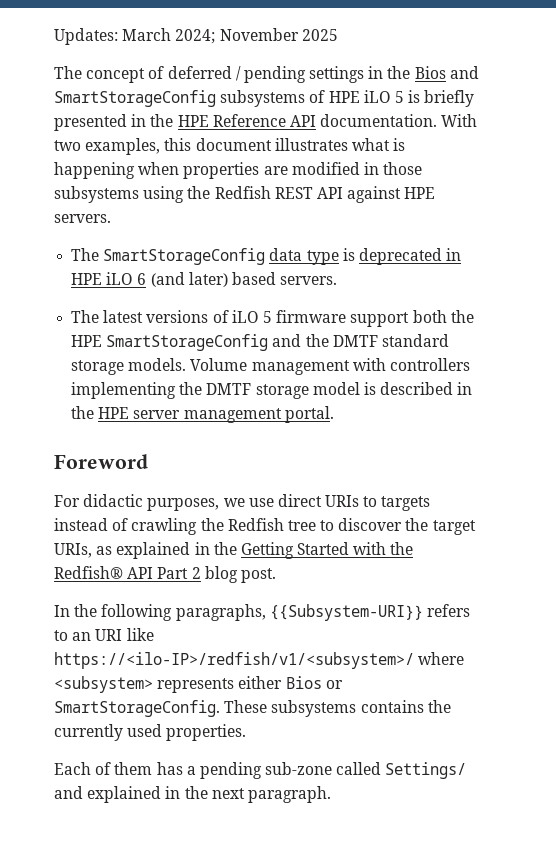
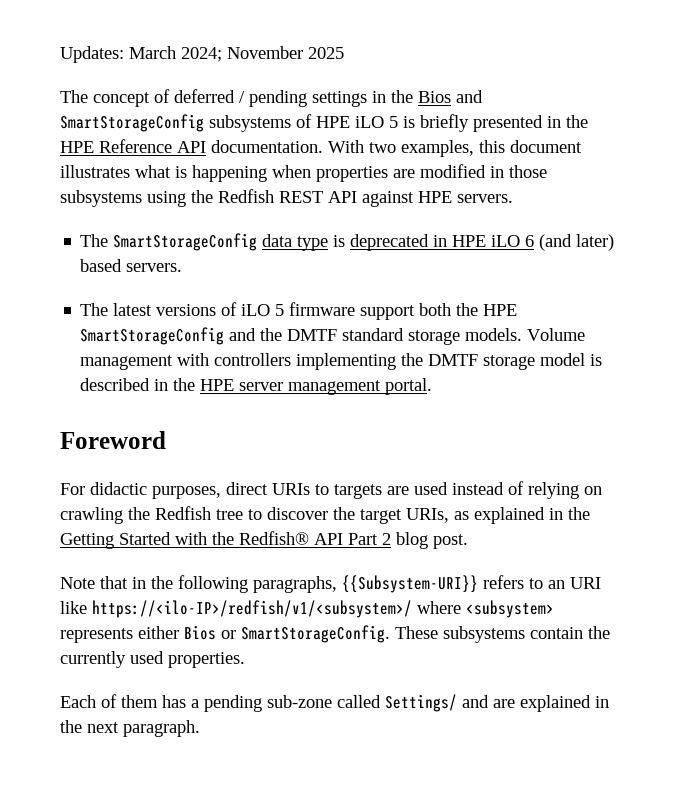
- For didactic purposes, we use direct URIs to targets instead of crawling the Redfish tree to discover the target URIs, as explained in the Getting Started with the Redfish® API Part 2 blog post.
+ For didactic purposes, direct URIs to targets are used instead of relying on crawling the Redfish tree to discover the target URIs, as explained in the Getting Started with the Redfish® API Part 2 blog post.
- In the following paragraphs, {{Subsystem-URI}} refers to an URI like https://<ilo-IP>/redfish/v1/<subsystem>/ where <subsystem> represents either Bios or SmartStorageConfig.
+ Note that in the following paragraphs, {{Subsystem-URI}} refers to an URI like https://<ilo-IP>/redfish/v1/<subsystem>/ where <subsystem> represents either Bios or SmartStorageConfig.
- These subsystems contains the currently used properties.
+ These subsystems contain the currently used properties.
- Each of them has a pending sub-zone called Settings/ and explained in the next paragraph.
+ Each of them has a pending sub-zone called Settings/ and are explained in the next paragraph.

